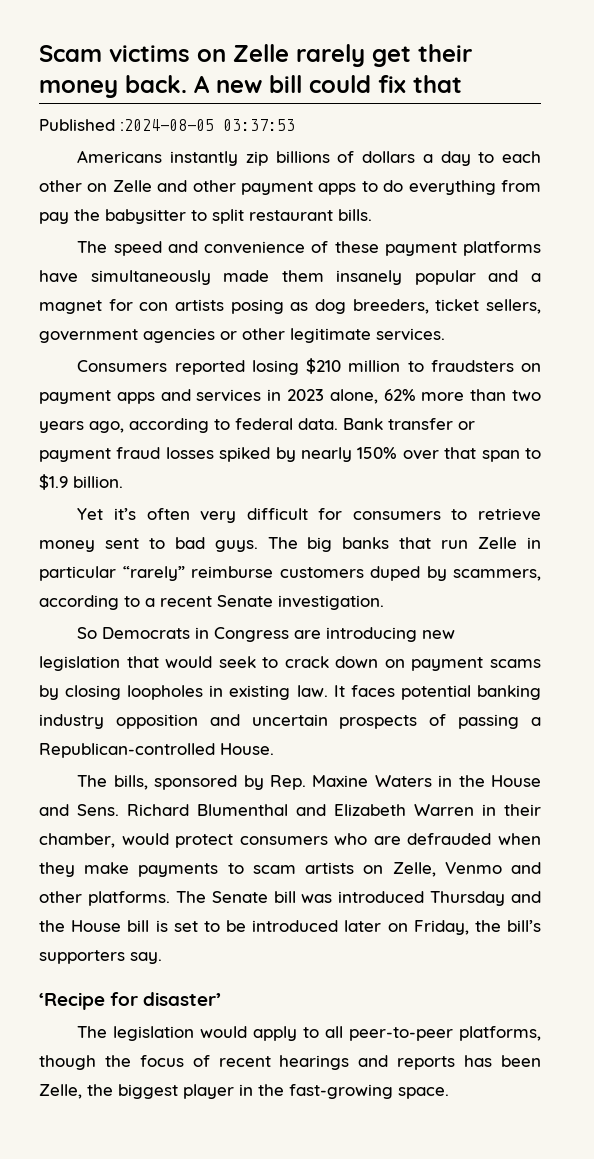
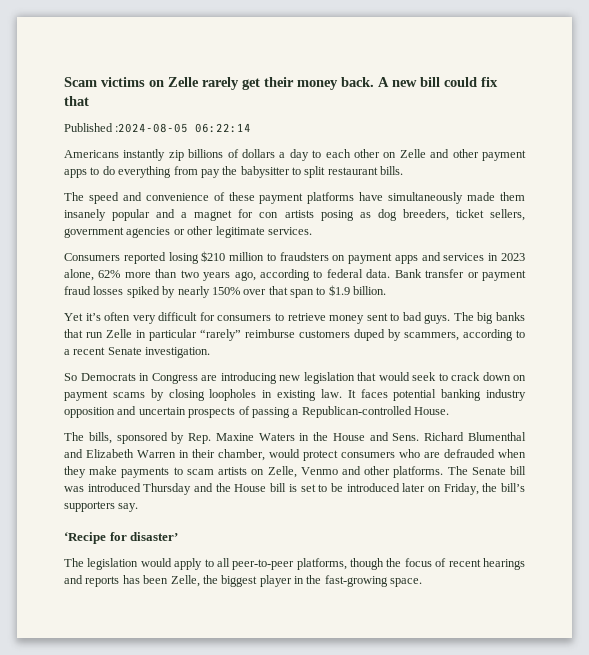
- Published :2024-08-05 03:37:53
+ Published :2024-08-05 06:22:14

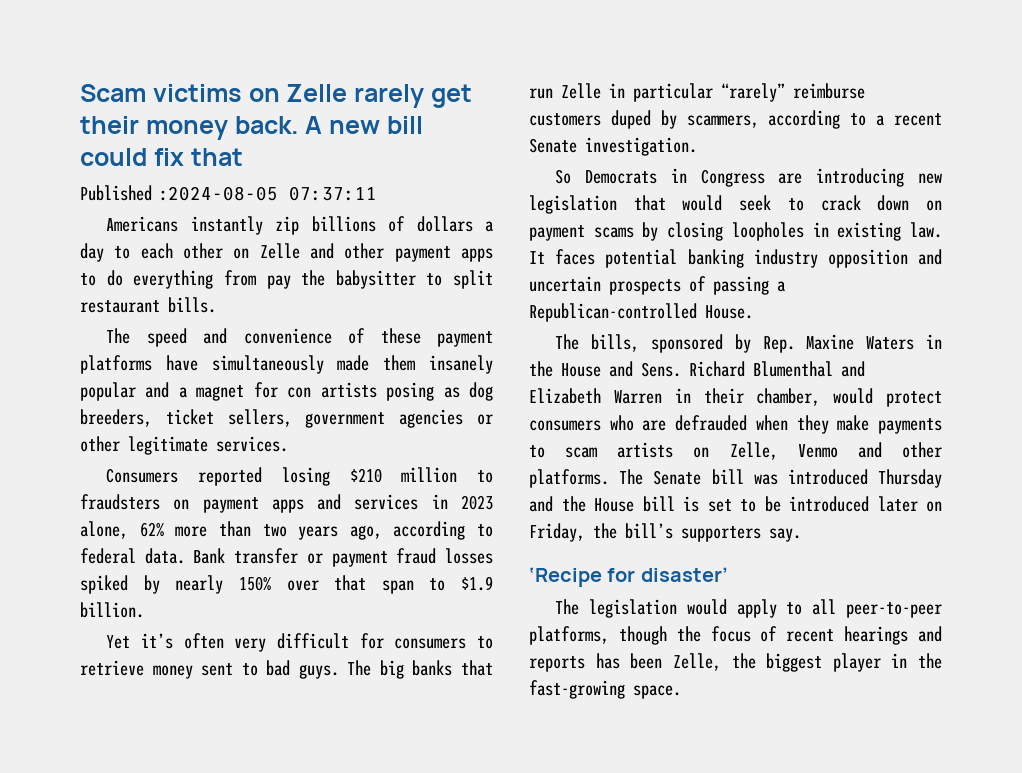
- Published :2024-08-05 06:22:14
+ Published :2024-08-05 07:37:11

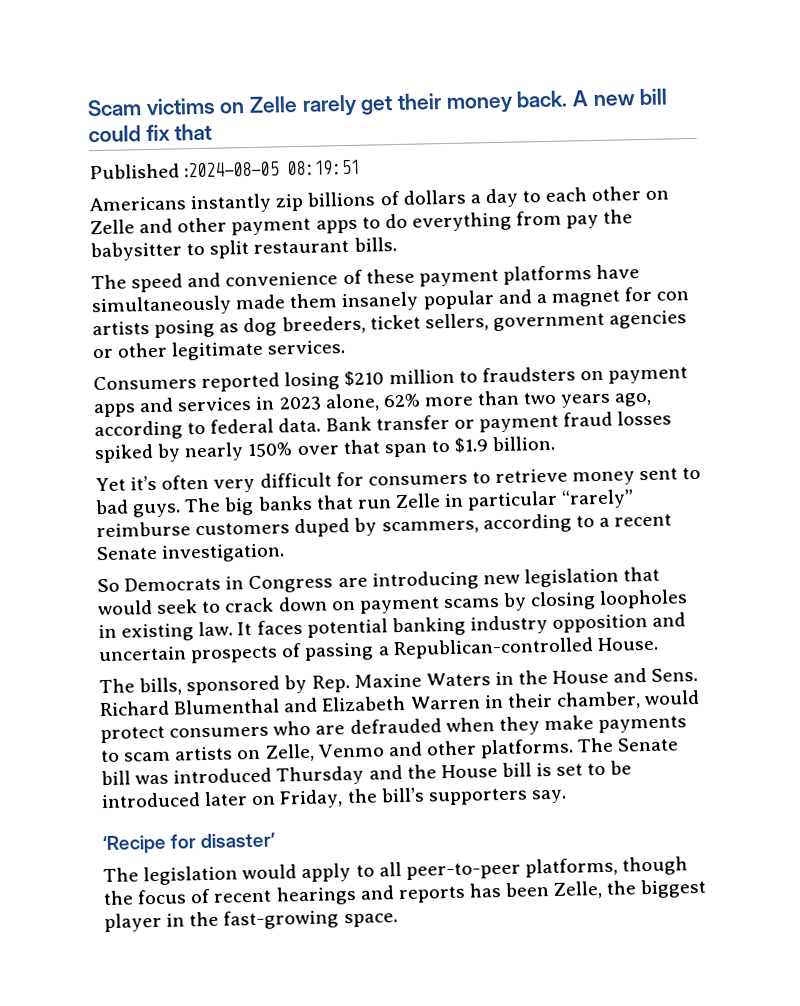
- Published :2024-08-05 07:37:11
+ Published :2024-08-05 08:19:51

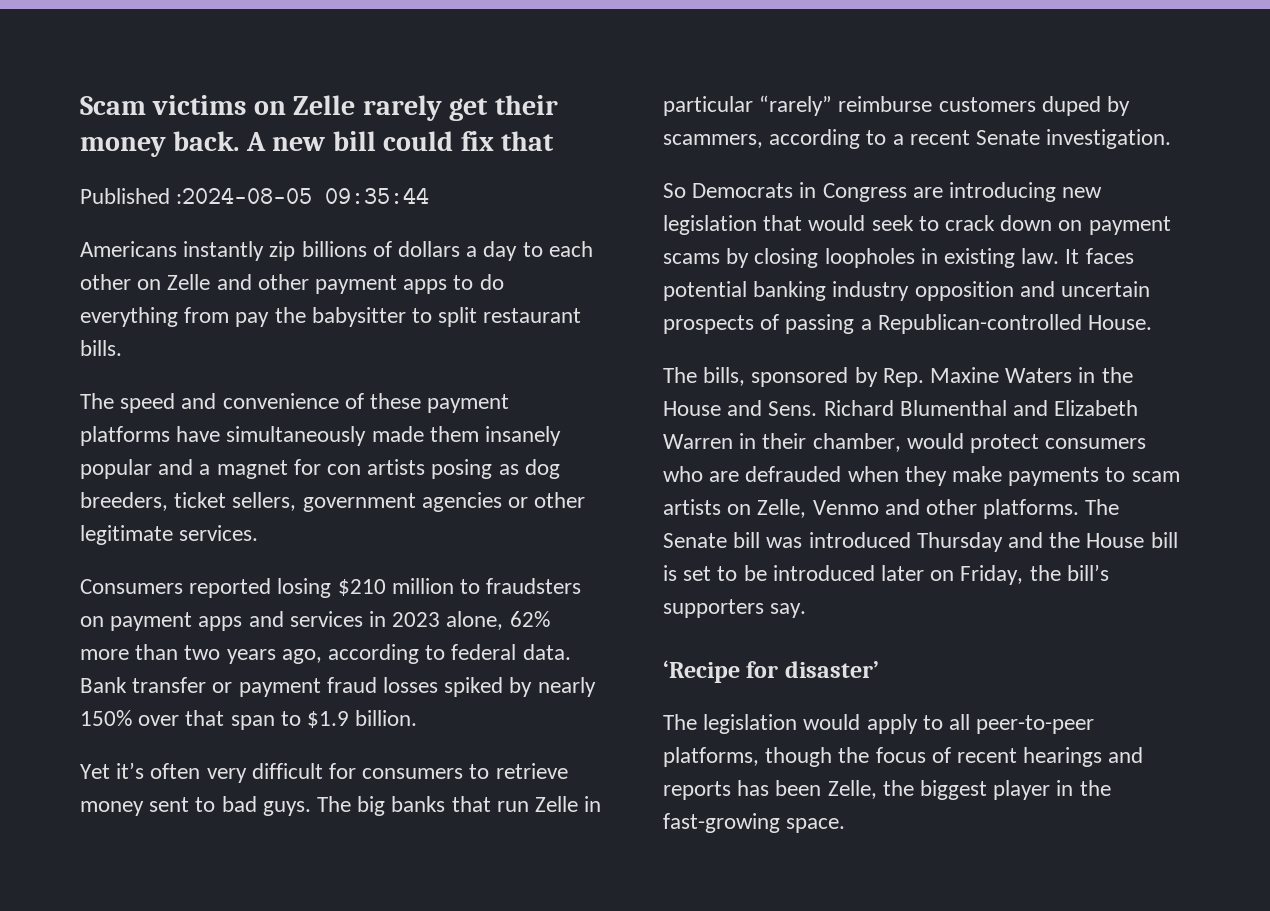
- Published :2024-08-05 08:19:51
+ Published :2024-08-05 09:35:44

